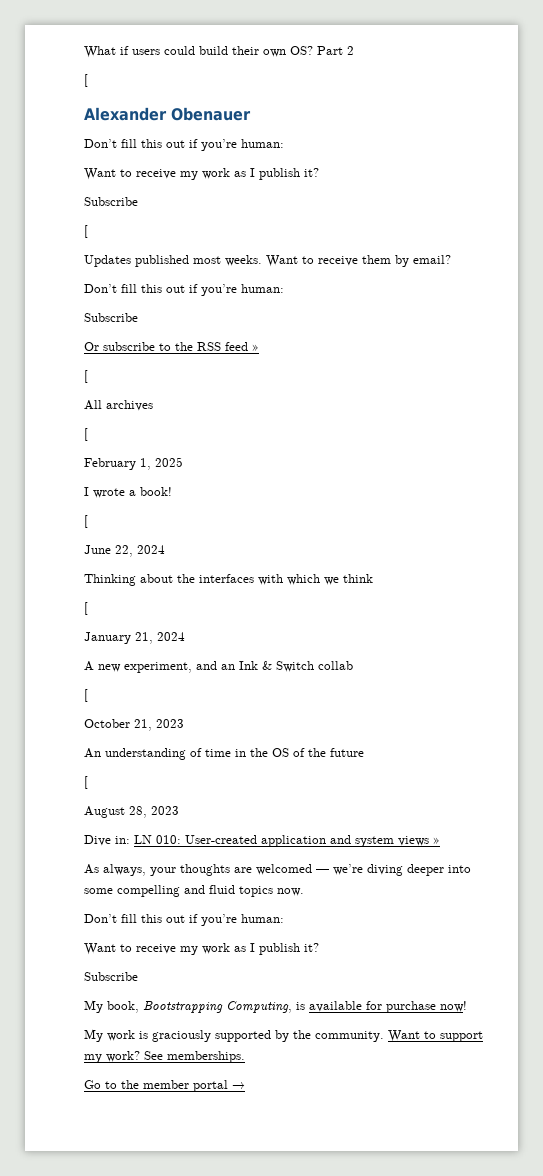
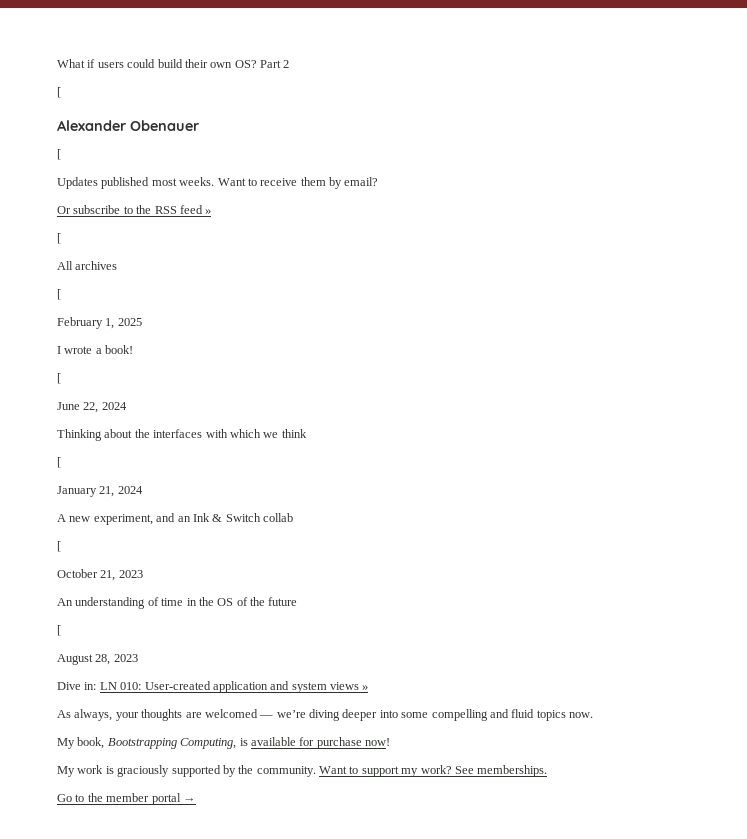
  Alexander Obenauer
- Don’t fill this out if you’re human:
- Want to receive my work as I publish it?
- Subscribe
  Want to receive them by email?
- Don’t fill this out if you’re human:
- Subscribe
  As always, your thoughts are welcomed — we’re diving deeper into some compelling and fluid topics now.
- Don’t fill this out if you’re human:
- Want to receive my work as I publish it?
- Subscribe

